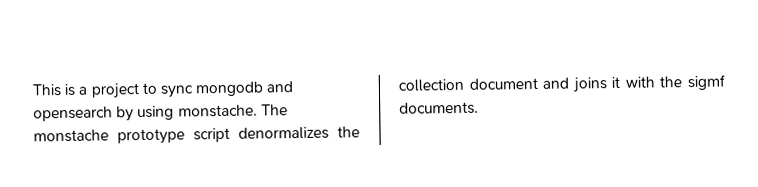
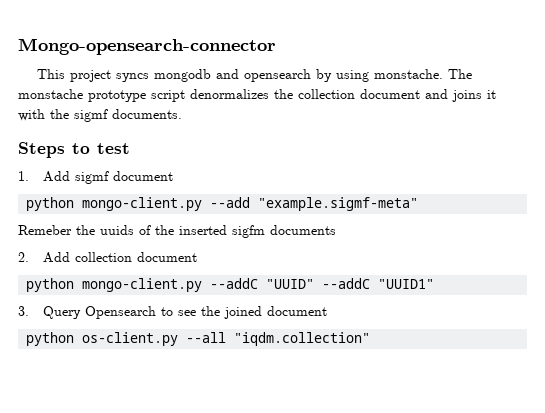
- This is a project to sync mongodb and opensearch by using monstache.
+ Mongo-opensearch-connector
+ This project syncs mongodb and opensearch by using monstache.
+ Steps to test
+ 1. Add sigmf document
+ python mongo-client.py --add "example.sigmf-meta"
+ Remeber the uuids of the inserted sigfm documents
+ 2. Add collection document
+ python mongo-client.py --addC "UUID" --addC "UUID1"
+ 3. Query Opensearch to see the joined document
+ python os-client.py --all "iqdm.collection"

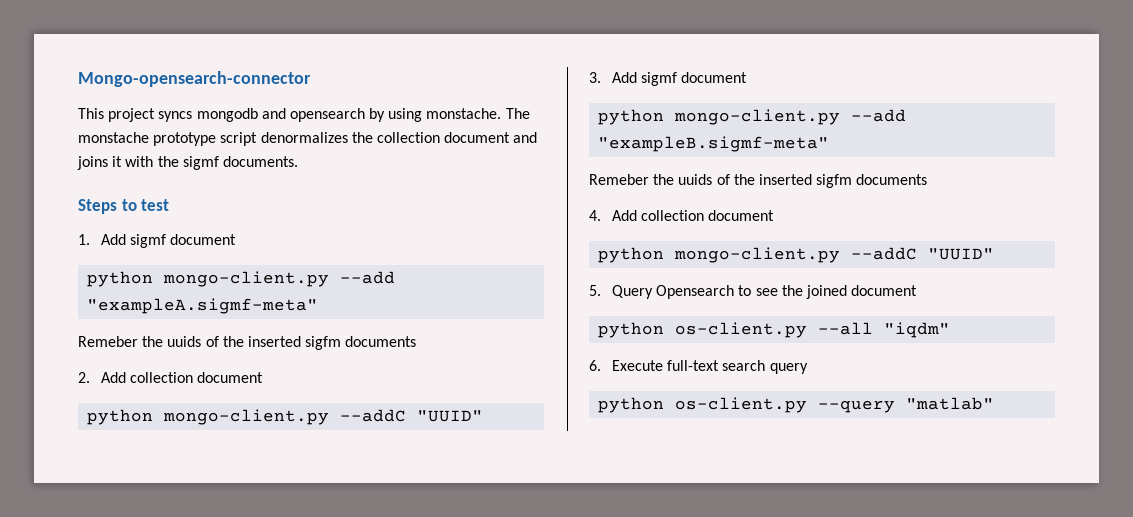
- python mongo-client.py --add "example.sigmf-meta"
+ python mongo-client.py --add "exampleA.sigmf-meta"
  2. Add collection document
- python mongo-client.py --addC "UUID" --addC "UUID1"
- 3. Query Opensearch to see the joined document
+ python mongo-client.py --addC "UUID"
+ 3. Add sigmf document
+ python mongo-client.py --add "exampleB.sigmf-meta"
+ Remeber the uuids of the inserted sigfm documents
+ 4. Add collection document
+ python mongo-client.py --addC "UUID"
+ 5. Query Opensearch to see the joined document
- python os-client.py --all "iqdm.collection"
+ python os-client.py --all "iqdm"
+ 6. Execute full-text search query
+ python os-client.py --query "matlab"

